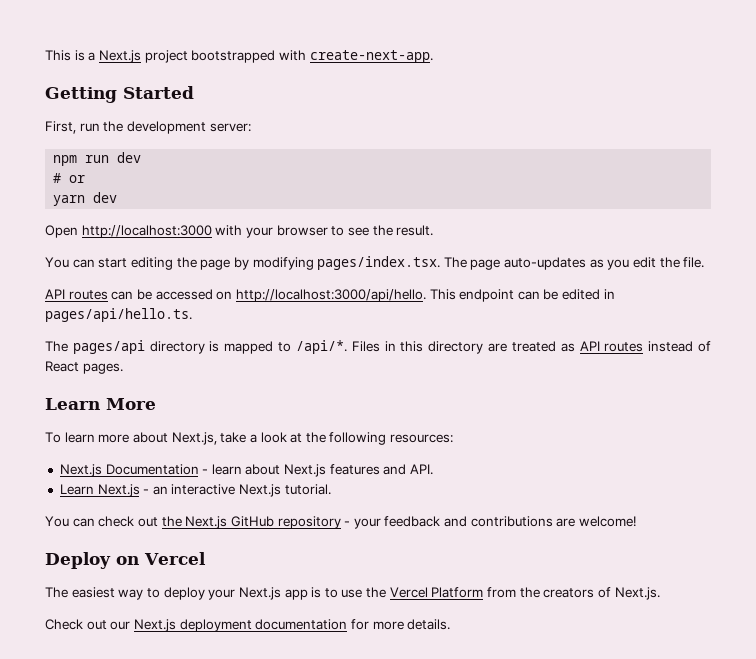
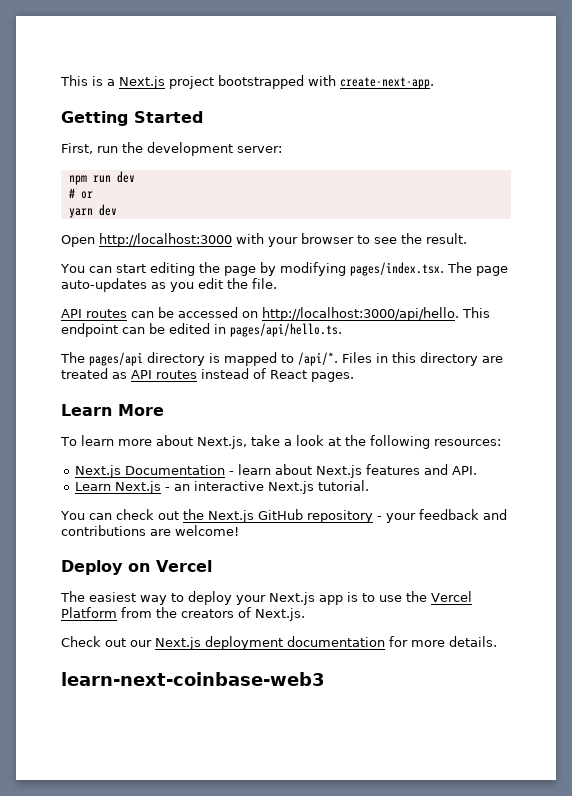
+ learn-next-coinbase-web3

